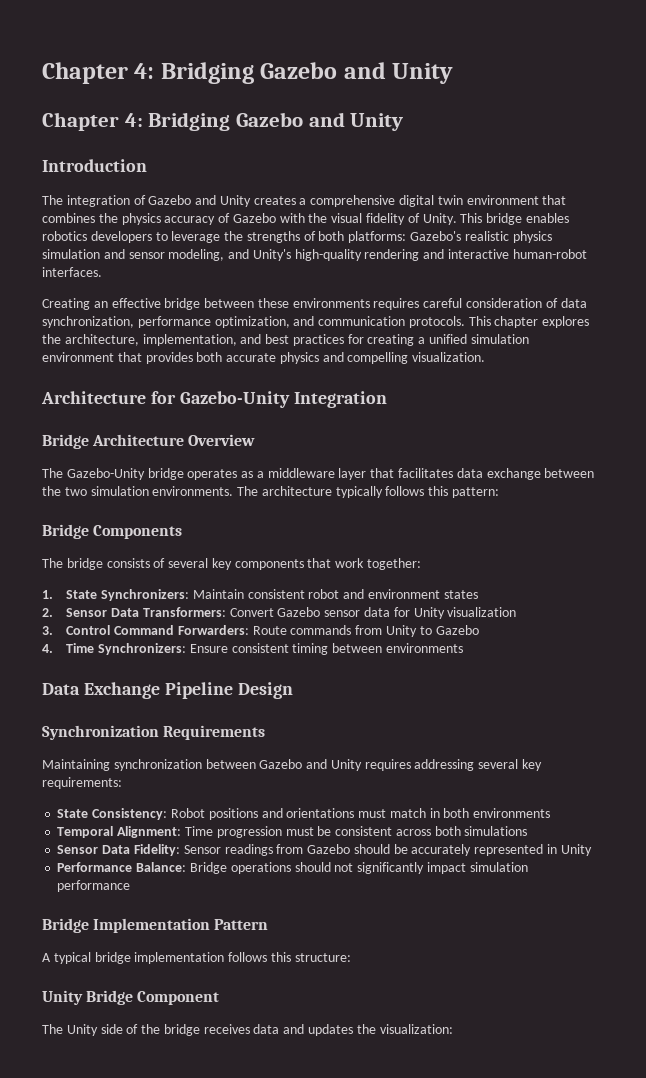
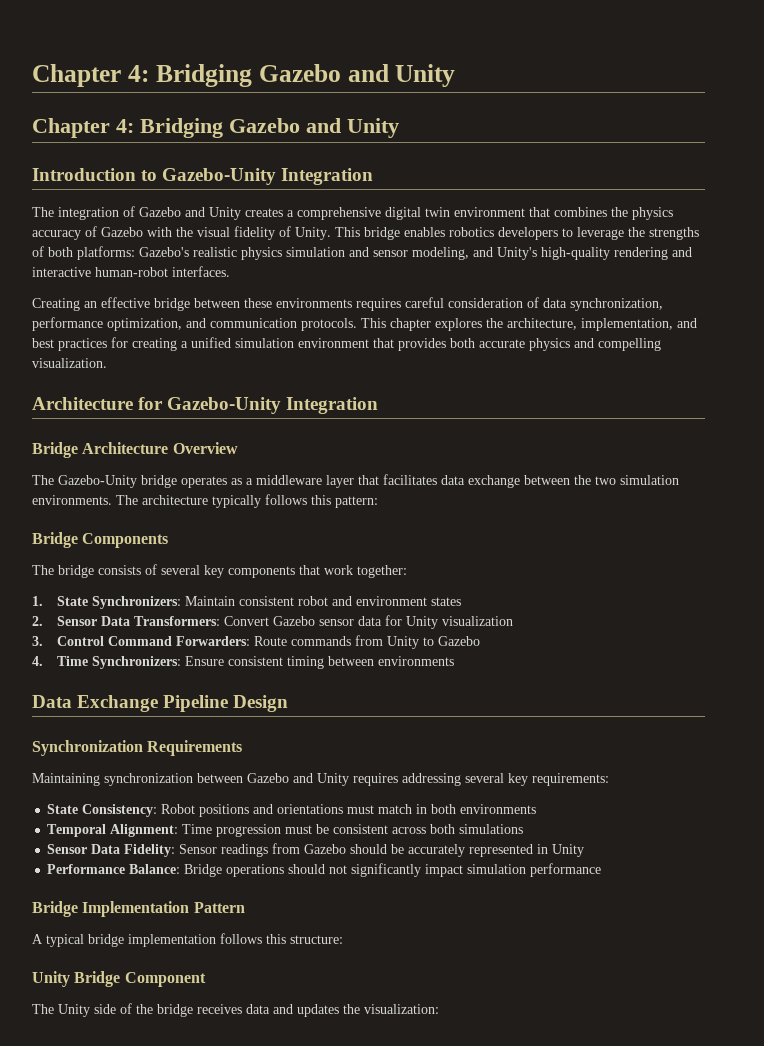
- Introduction
+ Introduction to Gazebo-Unity Integration

